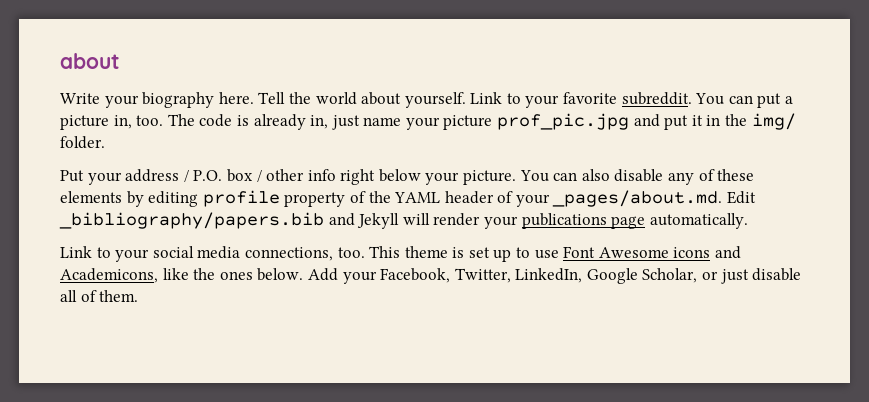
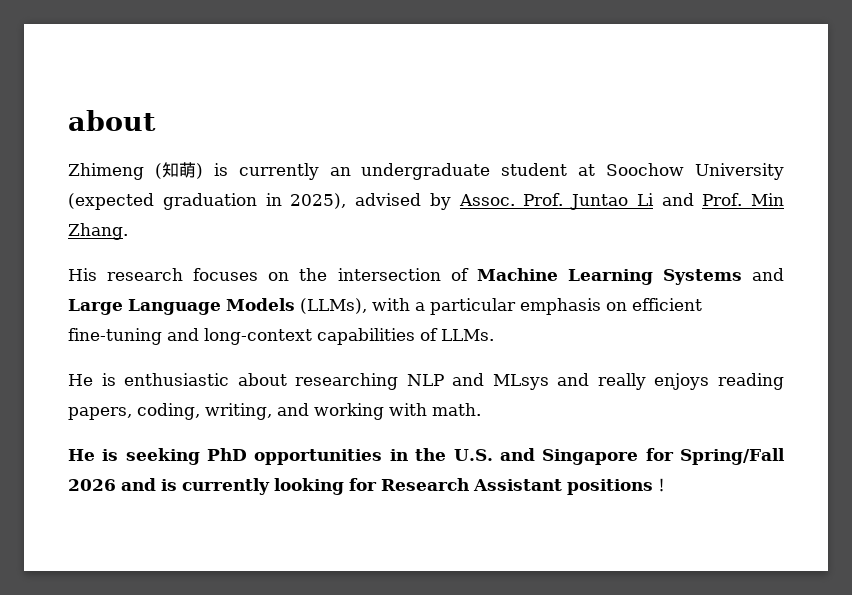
- Write your biography here. Tell the world about yourself. Link to your favorite subreddit. You can put a picture in, too. The code is already in, just name your picture prof_pic.jpg and put it in the img/ folder.
- Put your address / P.O. box / other info right below your picture. You can also disable any of these elements by editing profile property of the YAML header of your _pages/about.md. Edit _bibliography/papers.bib and Jekyll will render your publications page automatically.
- Link to your social media connections, too. This theme is set up to use Font Awesome icons and Academicons, like the ones below. Add your Facebook, Twitter, LinkedIn, Google Scholar, or just disable all of them.
+ Zhimeng (知萌) is currently an undergraduate student at Soochow University (expected graduation in 2025), advised by Assoc. Prof. Juntao Li and Prof. Min Zhang.
+ His research focuses on the intersection of Machine Learning Systems and Large Language Models (LLMs), with a particular emphasis on efficient fine-tuning and long-context capabilities of LLMs.
+ He is enthusiastic about researching NLP and MLsys and really enjoys reading papers, coding, writing, and working with math.
+ He is seeking PhD opportunities in the U.S. and Singapore for Spring/Fall 2026 and is currently looking for Research Assistant positions！

